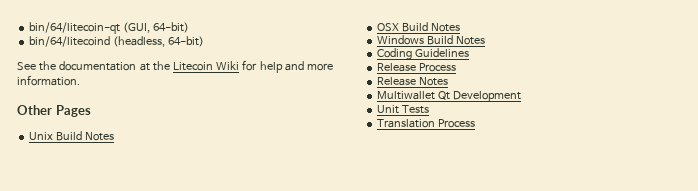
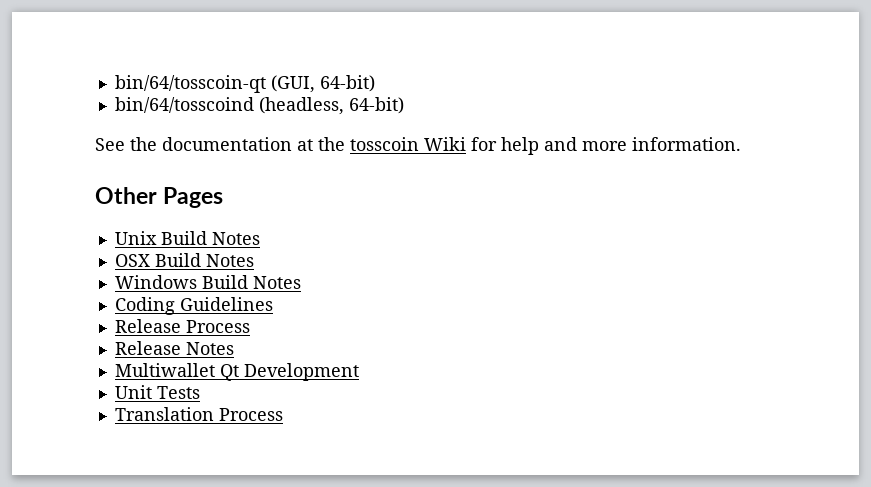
- bin/64/litecoin-qt (GUI, 64-bit)
+ bin/64/tosscoin-qt (GUI, 64-bit)
- bin/64/litecoind (headless, 64-bit)
+ bin/64/tosscoind (headless, 64-bit)
- See the documentation at the Litecoin Wiki for help and more information.
+ See the documentation at the tosscoin Wiki for help and more information.

